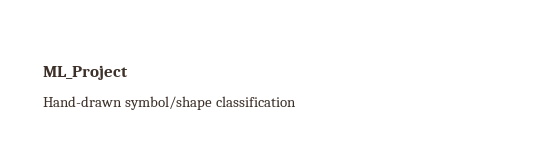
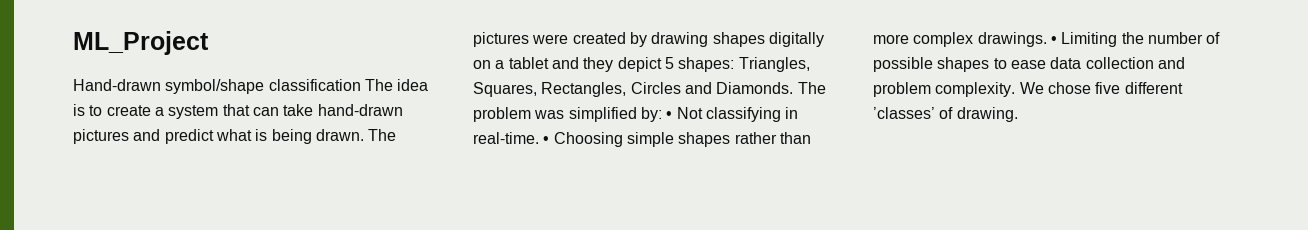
- Hand-drawn symbol/shape classification
+ Hand-drawn symbol/shape classification The idea is to create a system that can take hand-drawn pictures and predict what is being drawn. The pictures were created by drawing shapes digitally on a tablet and they depict 5 shapes: Triangles, Squares, Rectangles, Circles and Diamonds. The problem was simplified by: • Not classifying in real-time. • Choosing simple shapes rather than more complex drawings. • Limiting the number of possible shapes to ease data collection and problem complexity. We chose five different ’classes’ of drawing.

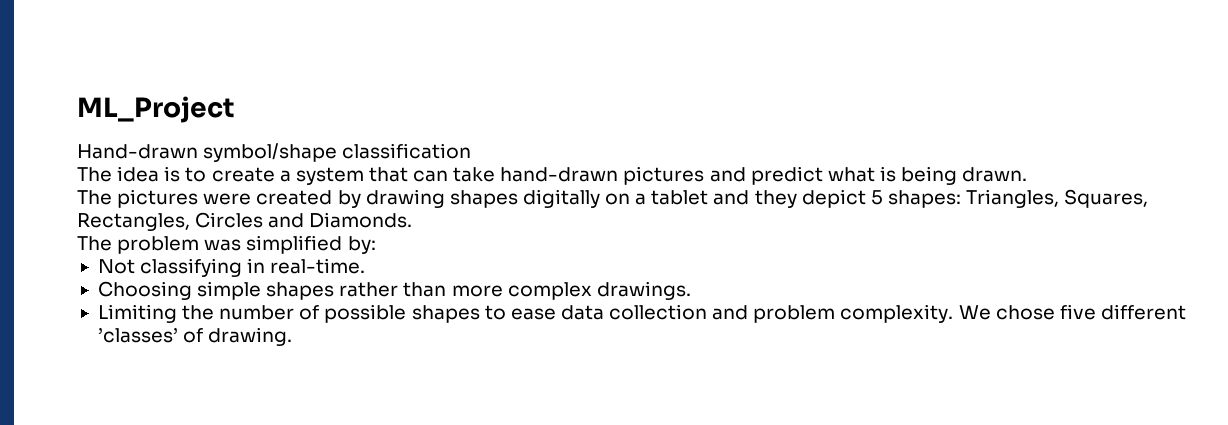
- Hand-drawn symbol/shape classification The idea is to create a system that can take hand-drawn pictures and predict what is being drawn. The pictures were created by drawing shapes digitally on a tablet and they depict 5 shapes:
+ Hand-drawn symbol/shape classification
+ The idea is to create a system that can take hand-drawn pictures and predict what is being drawn.
+ The pictures were created by drawing shapes digitally on a tablet and they depict 5 shapes:
- Triangles, Squares, Rectangles, Circles and Diamonds. The problem was simplified by: • Not classifying in real-time. • Choosing simple shapes rather than more complex drawings. • Limiting the number of possible shapes to ease data collection and problem complexity.
+ Triangles, Squares, Rectangles, Circles and Diamonds.
+ The problem was simplified by:
+ Not classifying in real-time.
+ Choosing simple shapes rather than more complex drawings.
+ Limiting the number of possible shapes to ease data collection and problem complexity.

